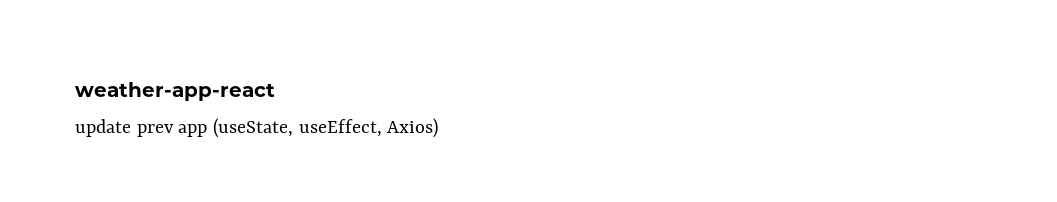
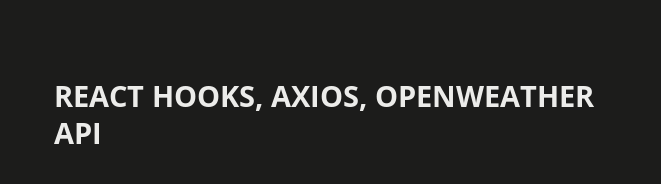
- weather-app-react
- update prev app (useState, useEffect, Axios)
+ REACT HOOKS, AXIOS, OPENWEATHER API

